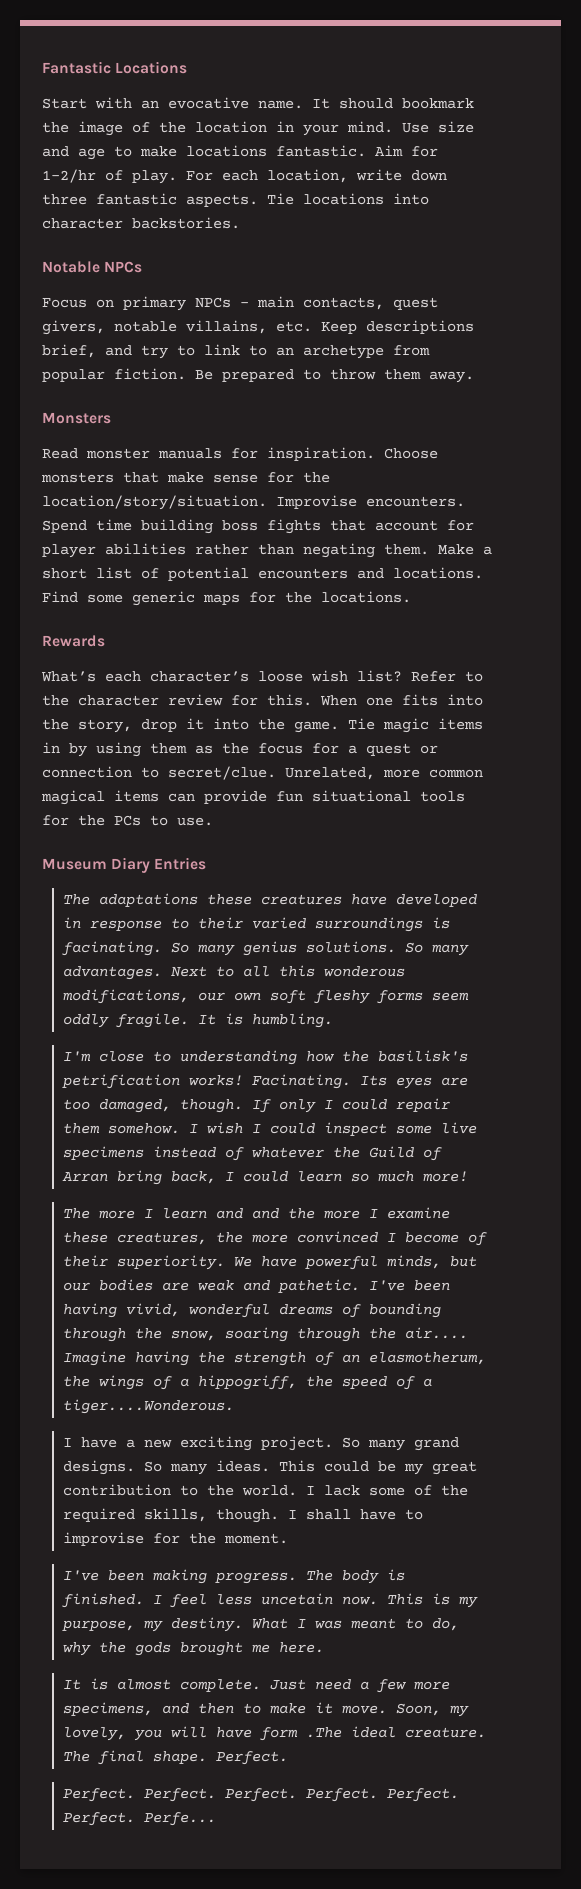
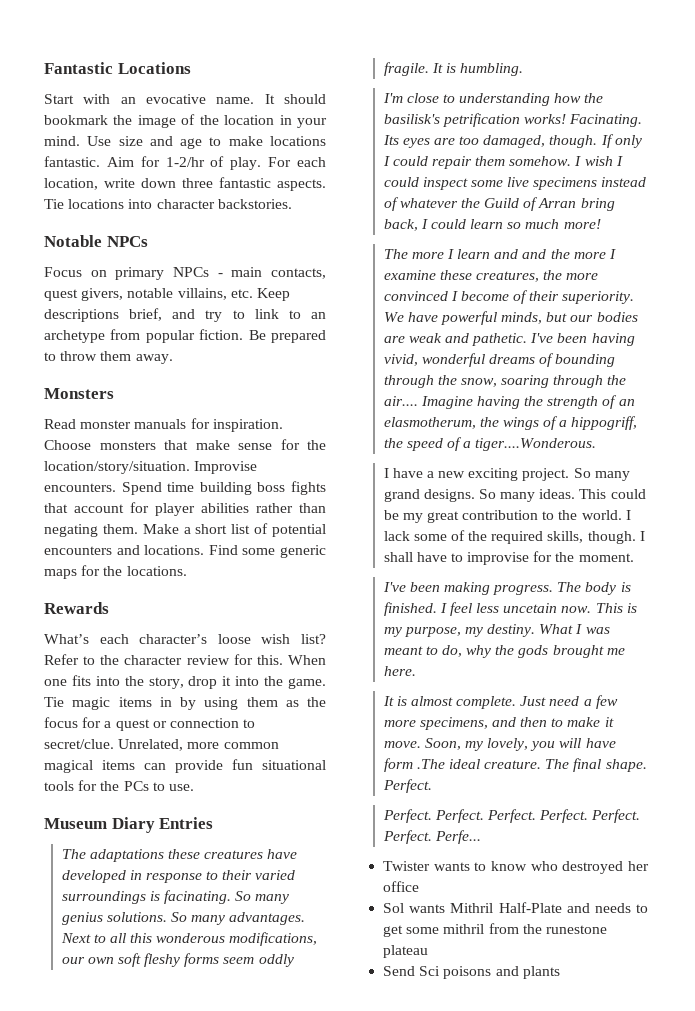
+ Twister wants to know who destroyed her office
+ Sol wants Mithril Half-Plate and needs to get some mithril from the runestone plateau
+ Send Sci poisons and plants

